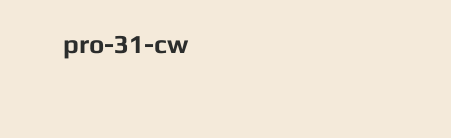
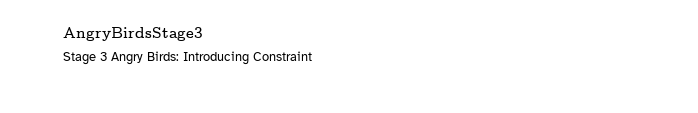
- pro-31-cw
+ AngryBirdsStage3
+ Stage 3 Angry Birds: Introducing Constraint

